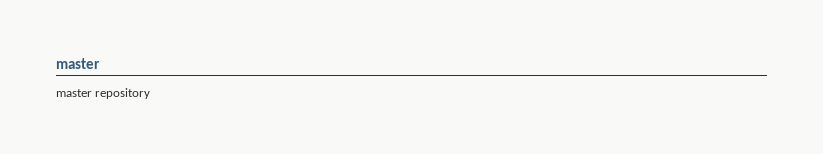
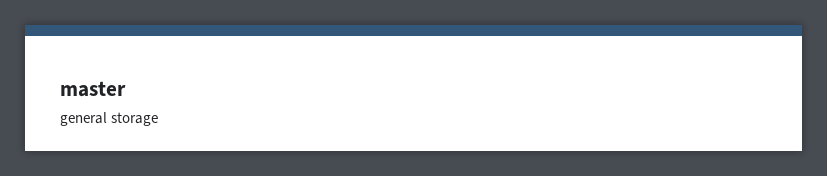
- master repository
+ general storage

